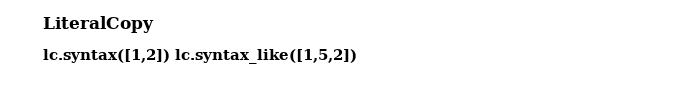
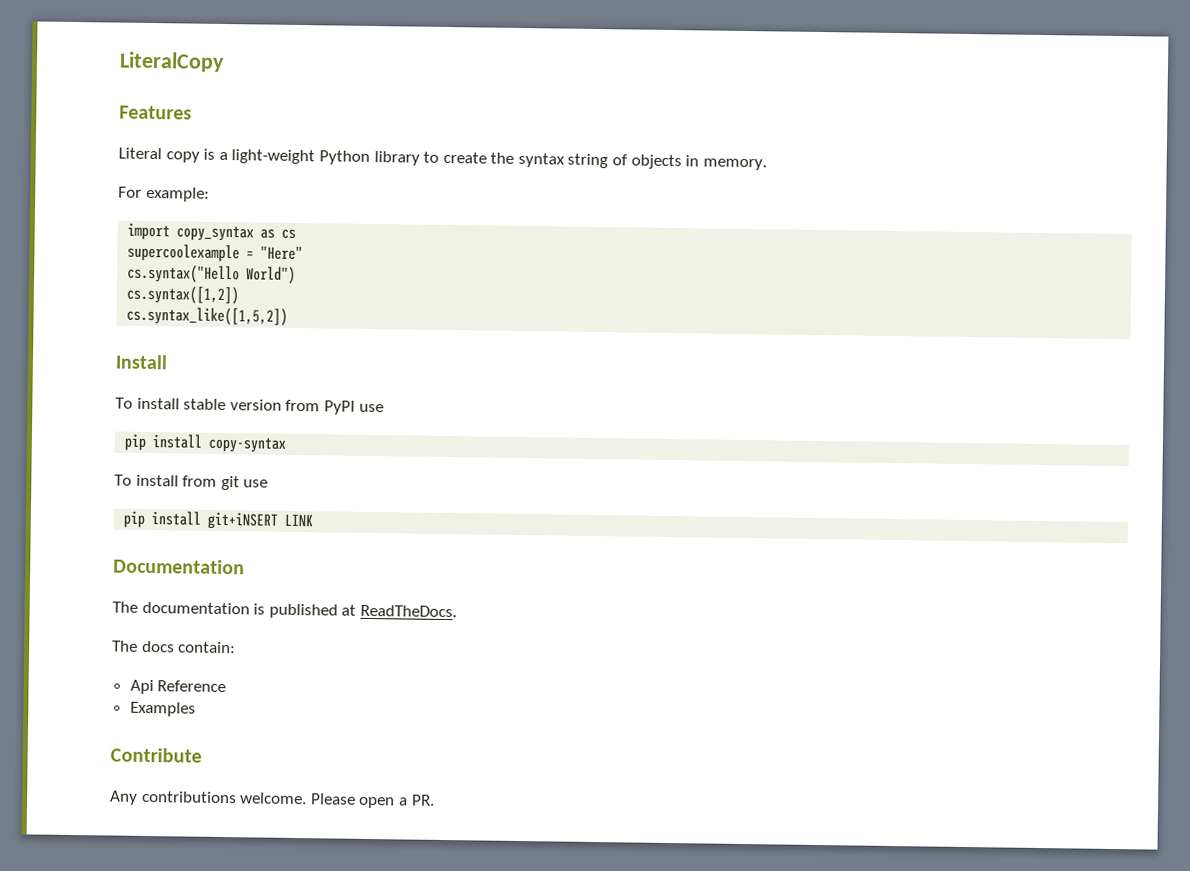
- lc.syntax([1,2]) lc.syntax_like([1,5,2])
+ Features
+ Literal copy is a light-weight Python library to create the syntax string of objects in memory.
+ For example:
+ import copy_syntax as cs
+ supercoolexample = "Here"
+ cs.syntax("Hello World")
+ cs.syntax([1,2])
+ cs.syntax_like([1,5,2])
+ Install
+ To install stable version from PyPI use
+ pip install copy-syntax
+ To install from git use
+ pip install git+iNSERT LINK
+ Documentation
+ The documentation is published at ReadTheDocs.
+ The docs contain:
+ Api Reference
+ Examples
+ Contribute
+ Any contributions welcome. Please open a PR.

